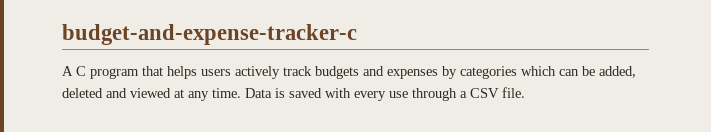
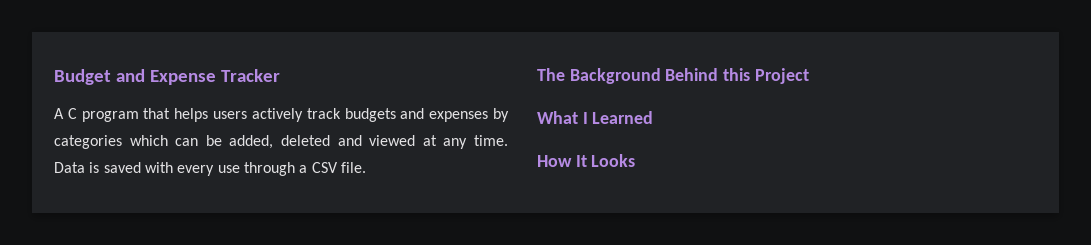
- budget-and-expense-tracker-c
+ Budget and Expense Tracker
+ The Background Behind this Project
+ What I Learned
+ How It Looks

